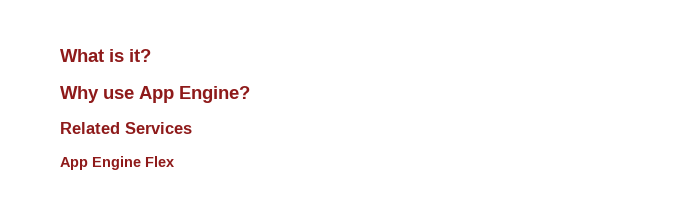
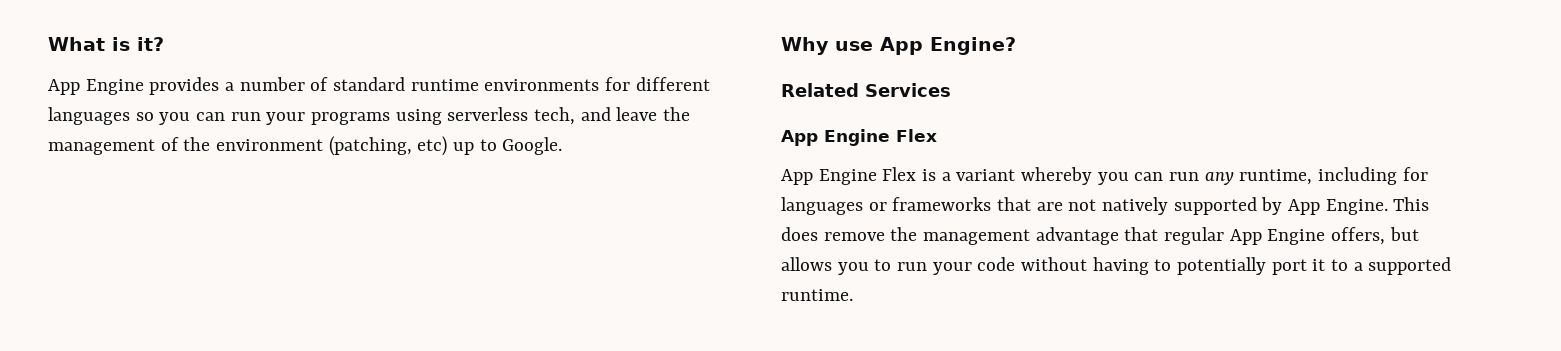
+ App Engine provides a number of standard runtime environments for different languages so you can run your programs using serverless tech, and leave the management of the environment (patching, etc) up to Google.
+ App Engine Flex is a variant whereby you can run any runtime, including for languages or frameworks that are not natively supported by App Engine. This does remove the management advantage that regular App Engine offers, but allows you to run your code without having to potentially port it to a supported runtime.

